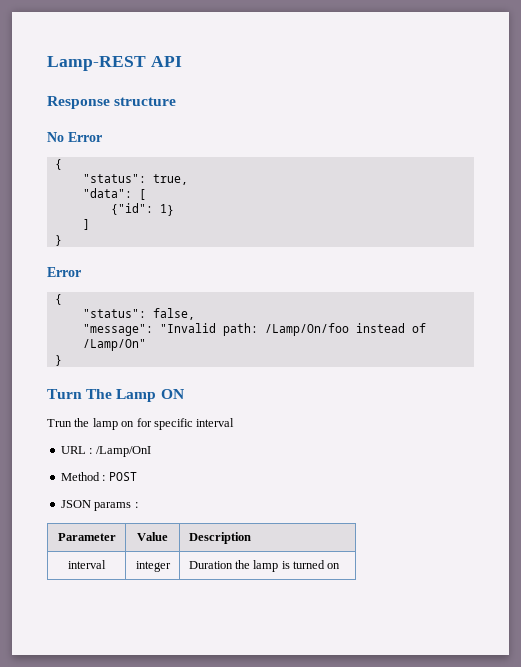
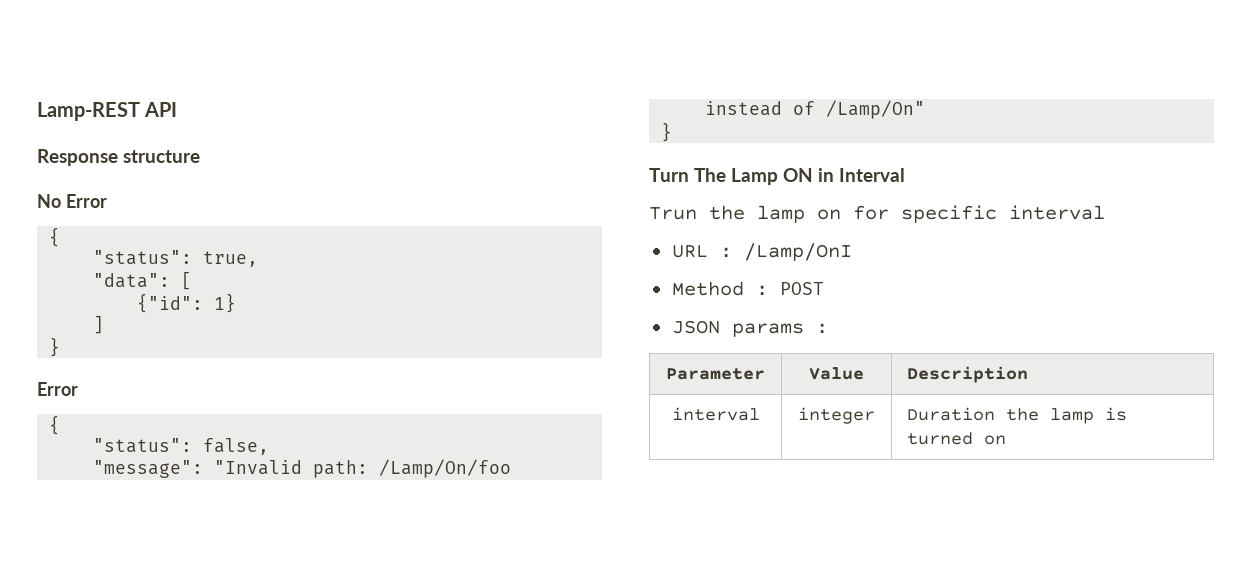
- Turn The Lamp ON
+ Turn The Lamp ON in Interval

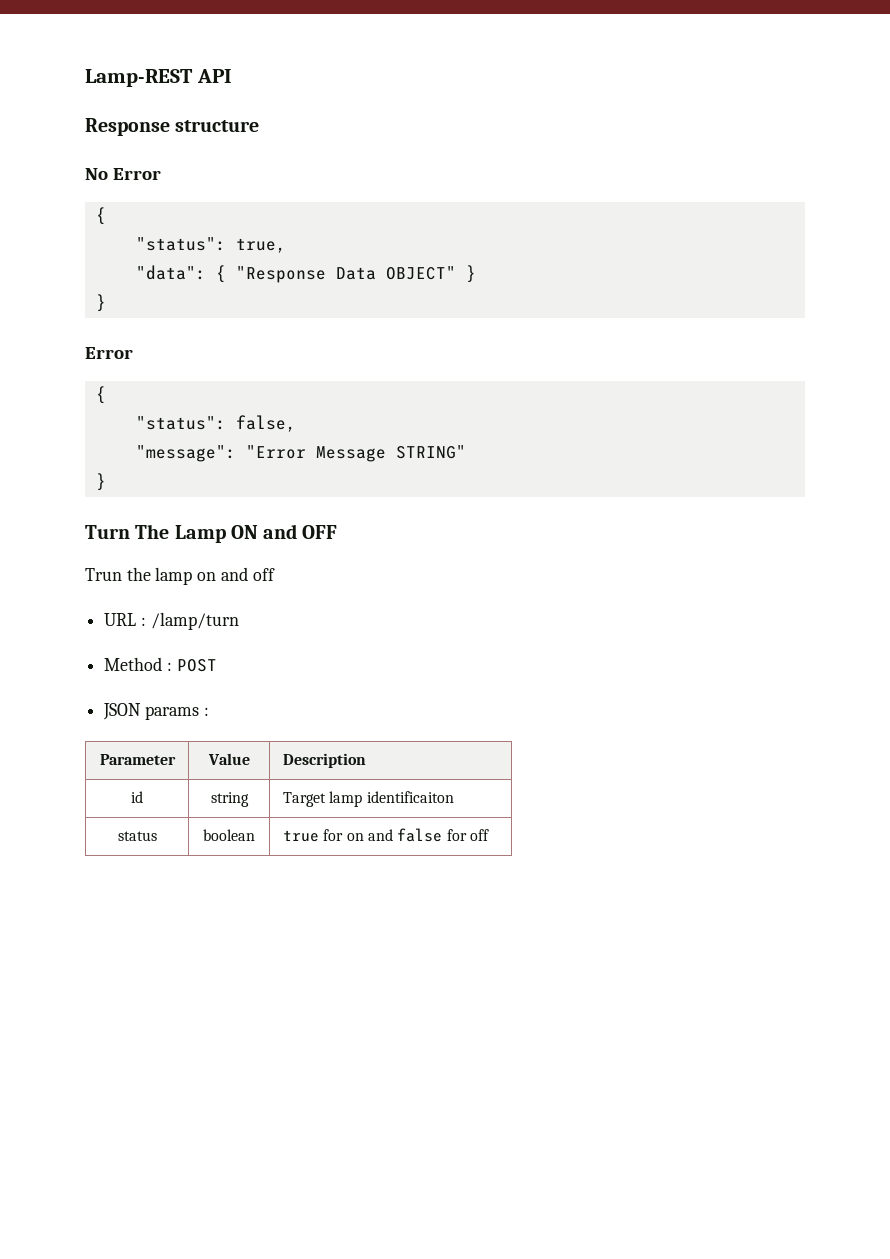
- "data": [
- {"id": 1}
- ]
+ "data": { "Response Data OBJECT" }
- "message": "Invalid path: /Lamp/On/foo instead of /Lamp/On"
+ "message": "Error Message STRING"
- Turn The Lamp ON in Interval
+ Turn The Lamp ON and OFF
- Trun the lamp on for specific interval
+ Trun the lamp on and off
- URL : /Lamp/OnI
+ URL : /lamp/turn
- interval | integer | Duration the lamp is turned on
+ id | string | Target lamp identificaiton
+ status | boolean | true for on and false for off

